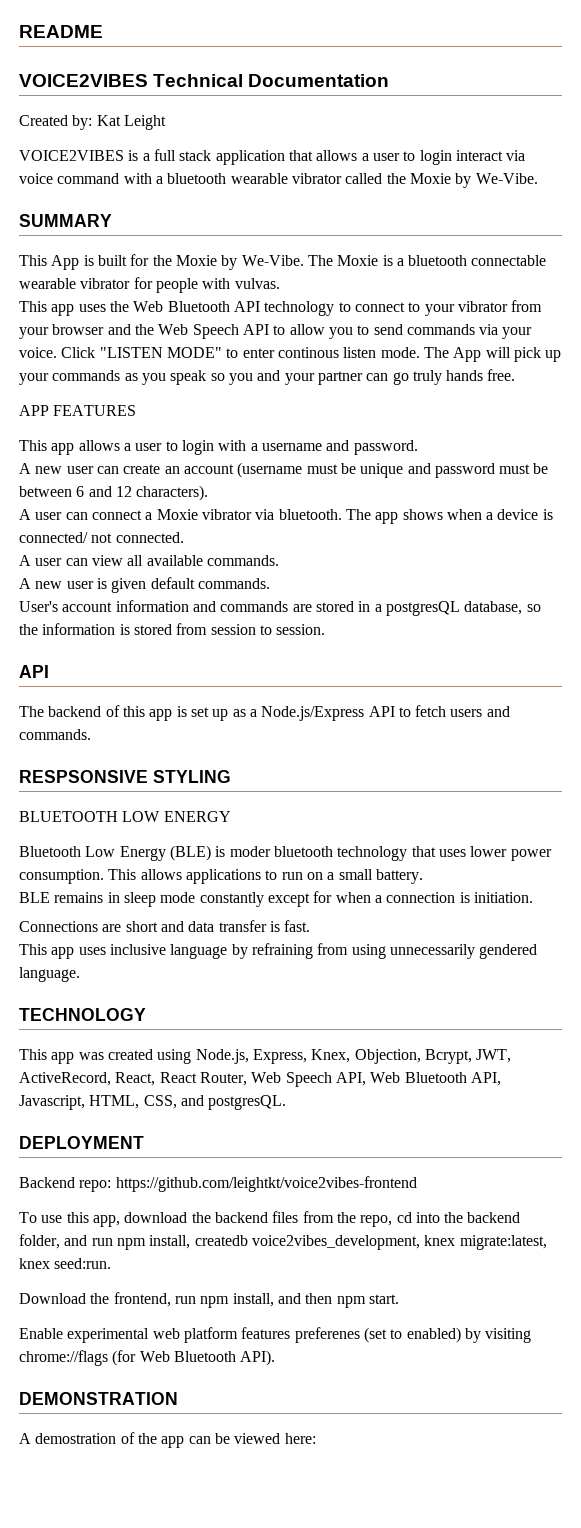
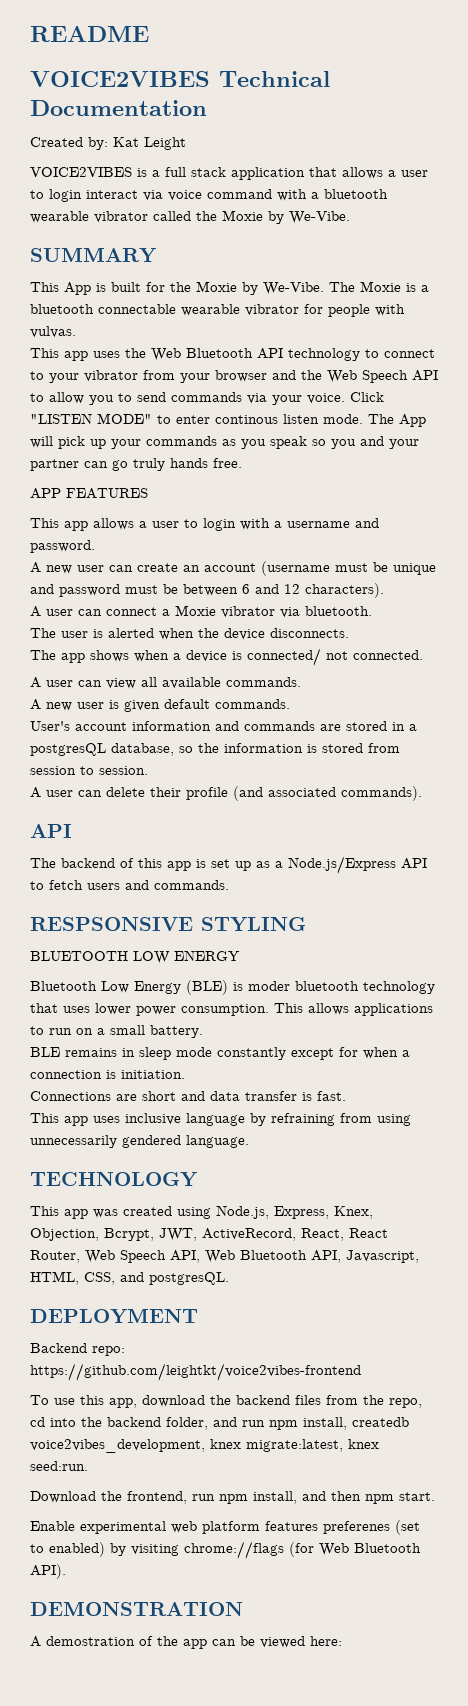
- A user can connect a Moxie vibrator via bluetooth. The app shows when a device is connected/ not connected.
+ A user can connect a Moxie vibrator via bluetooth.
+ The user is alerted when the device disconnects.
+ The app shows when a device is connected/ not connected.
+ A user can delete their profile (and associated commands).

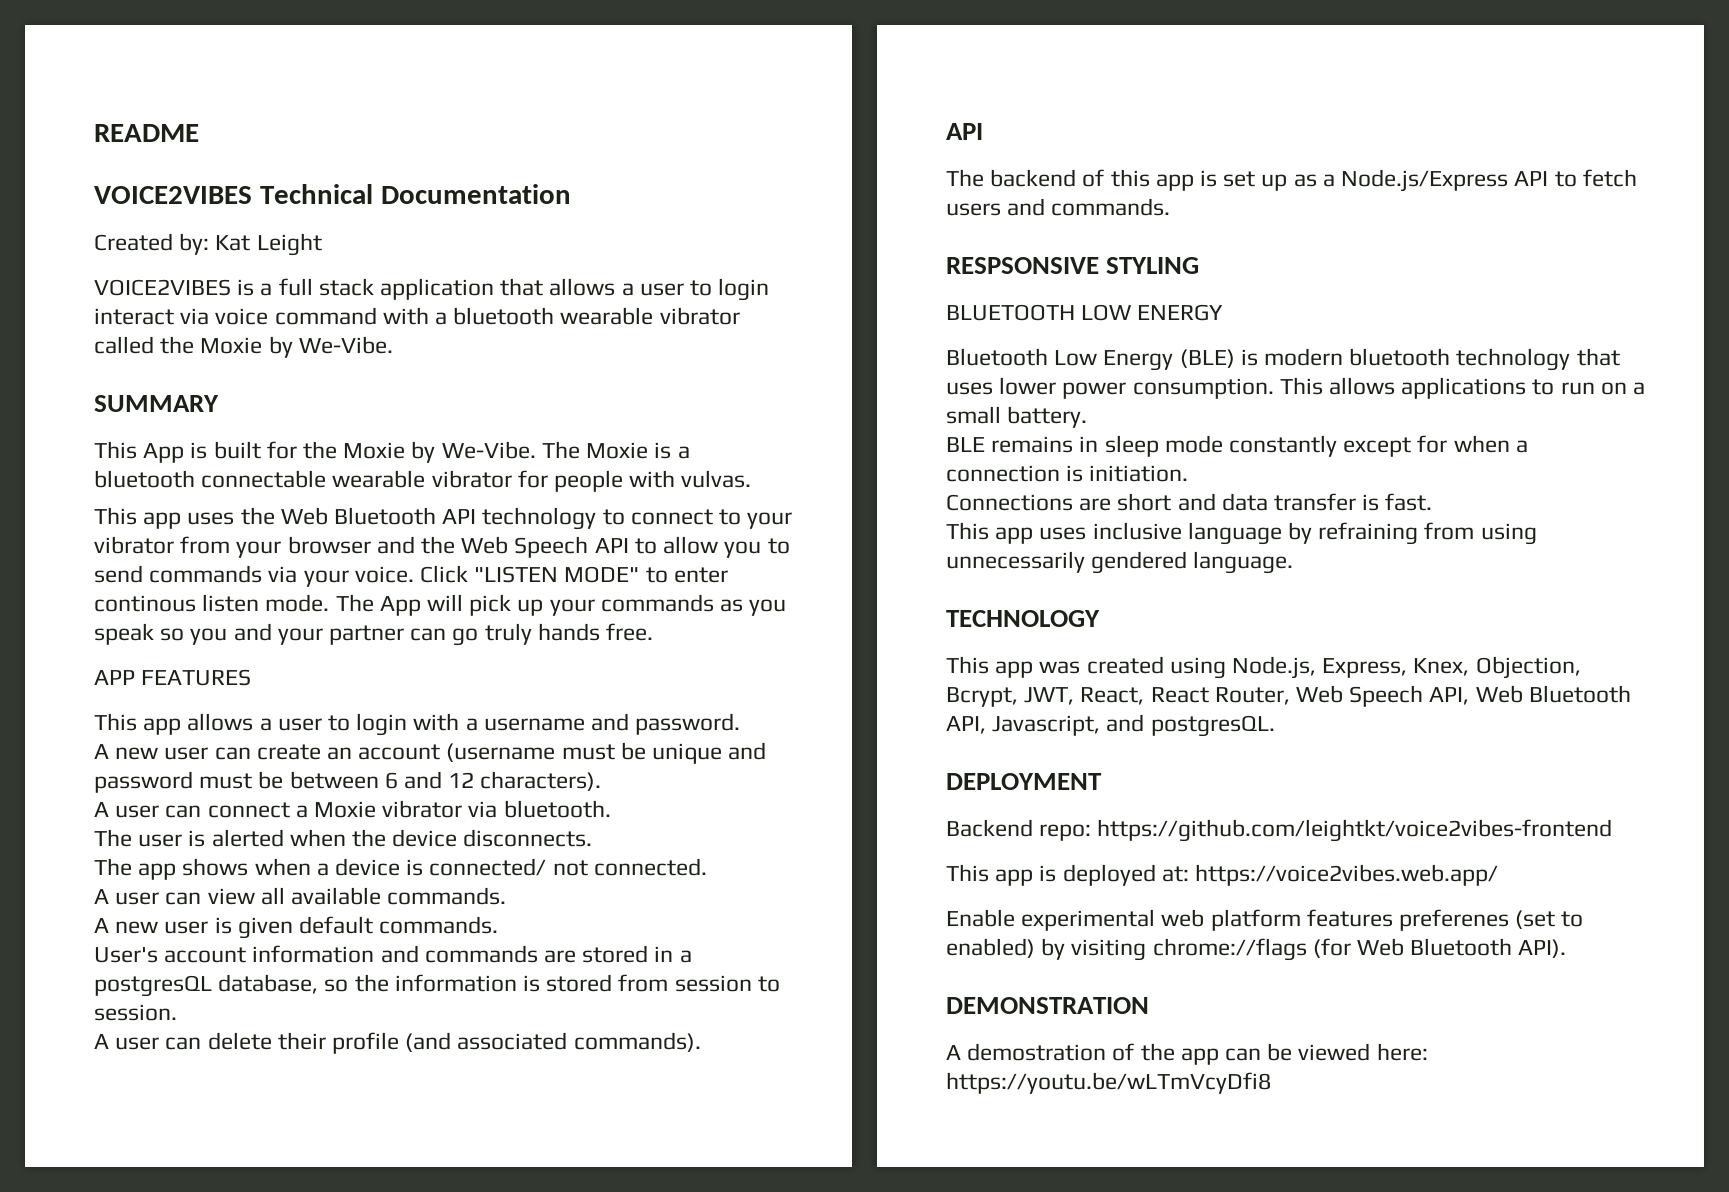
- Bluetooth Low Energy (BLE) is moder bluetooth technology that uses lower power consumption.
+ Bluetooth Low Energy (BLE) is modern bluetooth technology that uses lower power consumption.
- This app was created using Node.js, Express, Knex, Objection, Bcrypt, JWT, ActiveRecord, React, React Router, Web Speech API, Web Bluetooth API, Javascript, HTML, CSS, and postgresQL.
+ This app was created using Node.js, Express, Knex, Objection, Bcrypt, JWT, React, React Router, Web Speech API, Web Bluetooth API, Javascript, and postgresQL.
- To use this app, download the backend files from the repo, cd into the backend folder, and run npm install, createdb voice2vibes_development, knex migrate:latest, knex seed:run.
- Download the frontend, run npm install, and then npm start.
+ This app is deployed at: https://voice2vibes.web.app/
- A demostration of the app can be viewed here:
+ A demostration of the app can be viewed here: https://youtu.be/wLTmVcyDfi8

